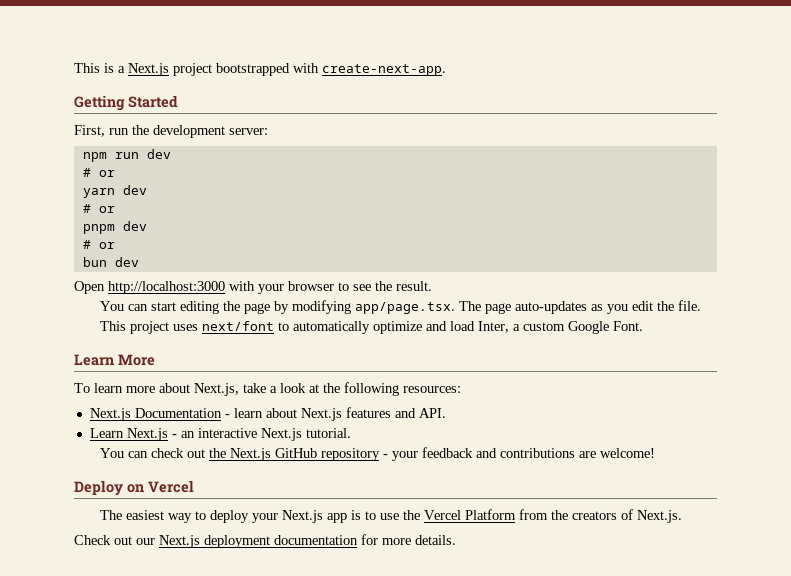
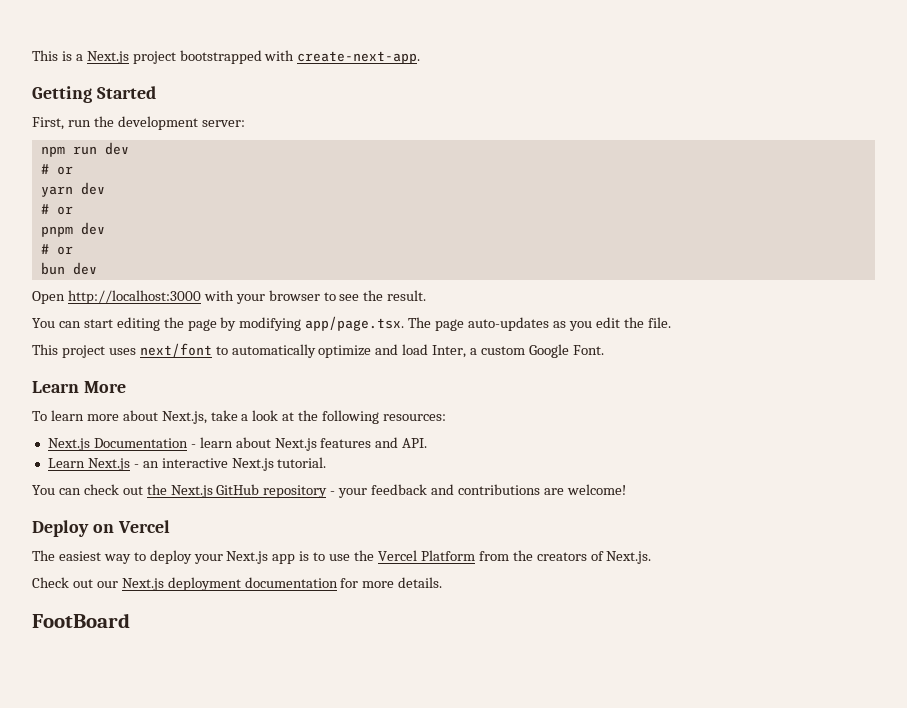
+ FootBoard

